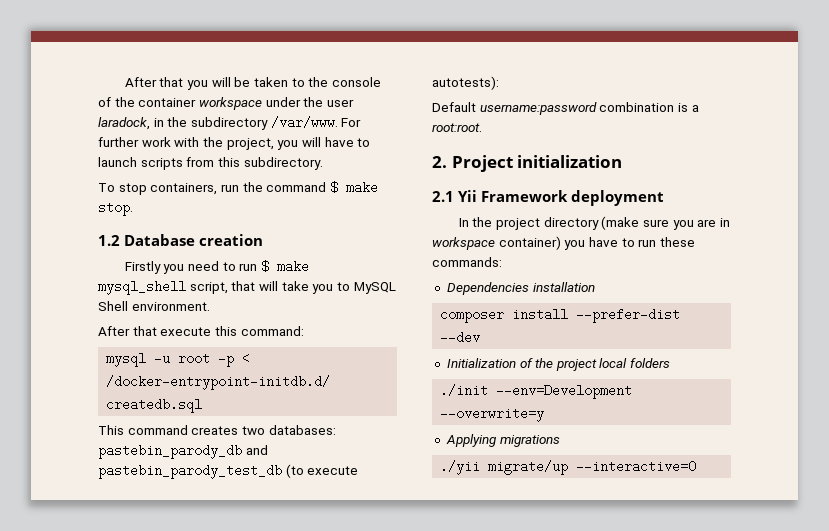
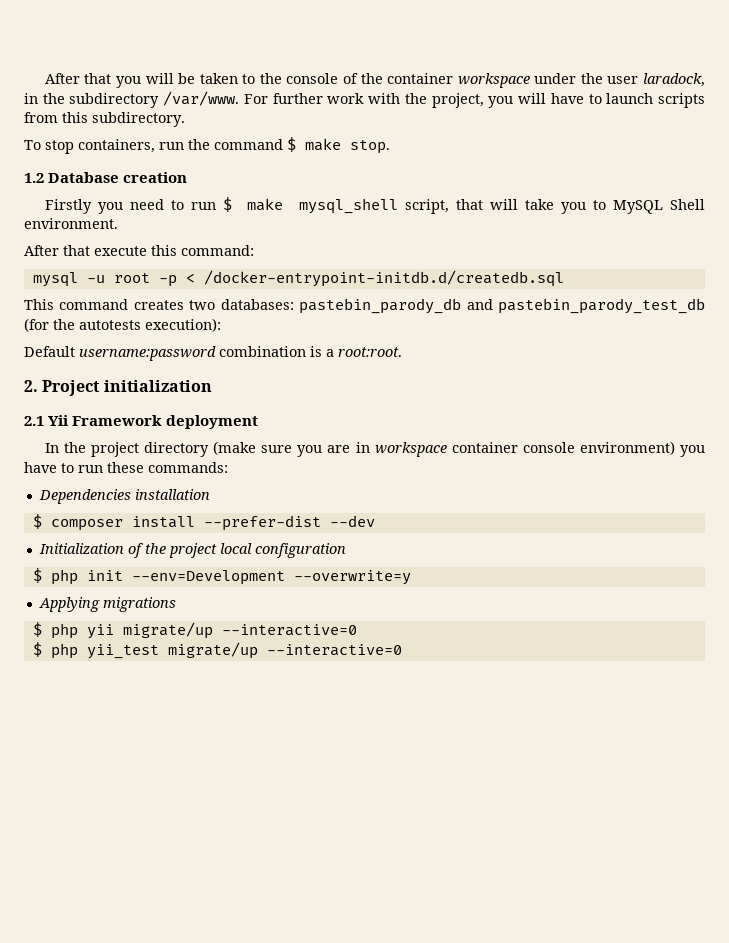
- This command creates two databases: pastebin_parody_db and pastebin_parody_test_db (to execute autotests):
+ This command creates two databases: pastebin_parody_db and pastebin_parody_test_db (for the autotests execution):
- In the project directory (make sure you are in workspace container) you have to run these commands:
+ In the project directory (make sure you are in workspace container console environment) you have to run these commands:
- composer install --prefer-dist --dev
+ $ composer install --prefer-dist --dev
- Initialization of the project local folders
- ./init --env=Development --overwrite=y
+ Initialization of the project local configuration
+ $ php init --env=Development --overwrite=y
- ./yii migrate/up --interactive=0
+ $ php yii migrate/up --interactive=0
+ $ php yii_test migrate/up --interactive=0

